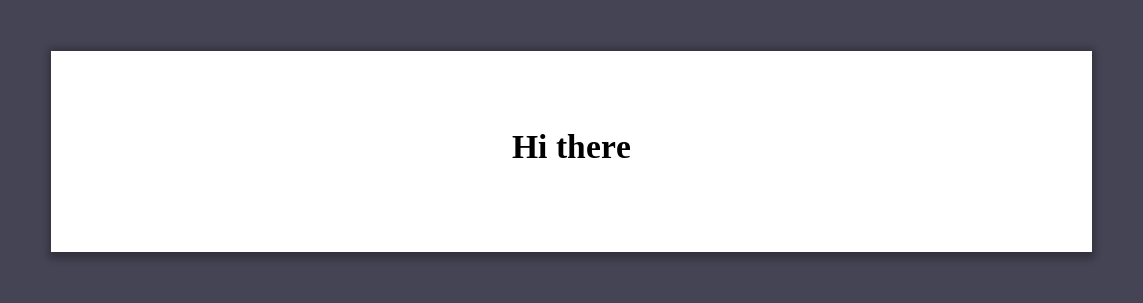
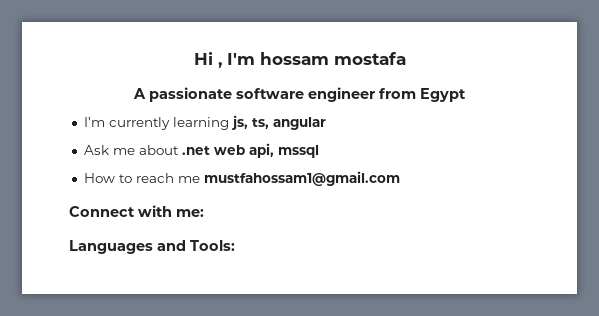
- Hi there
+ Hi , I'm hossam mostafa
+ A passionate software engineer from Egypt
+ I’m currently learning js, ts, angular
+ Ask me about .net web api, mssql
+ How to reach me mustfahossam1@gmail.com
+ Connect with me:
+ Languages and Tools:

